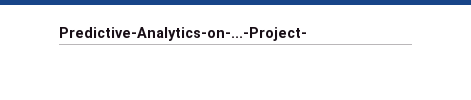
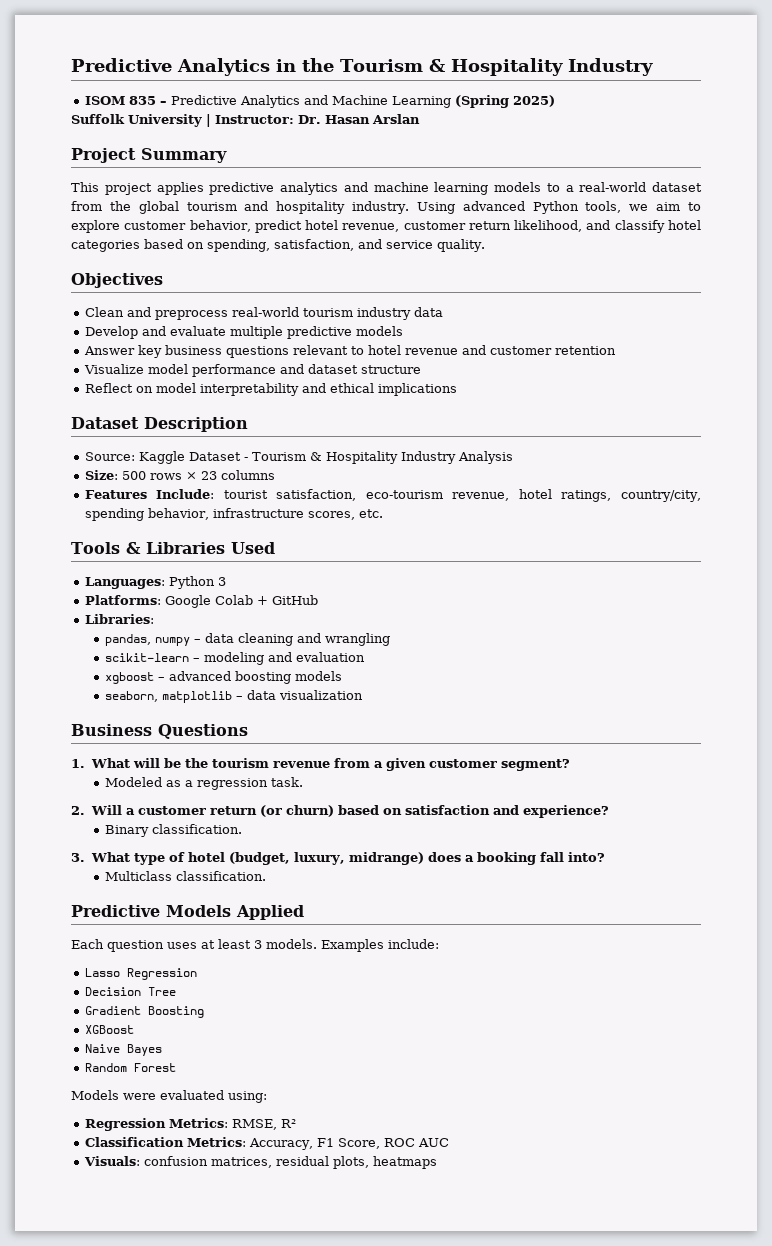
- Predictive-Analytics-on-...-Project-
+ Predictive Analytics in the Tourism & Hospitality Industry
+ ISOM 835 – Predictive Analytics and Machine Learning (Spring 2025)
+ Suffolk University | Instructor: Dr. Hasan Arslan
+ Project Summary
+ This project applies predictive analytics and machine learning models to a real-world dataset from the global tourism and hospitality industry. Using advanced Python tools, we aim to explore customer behavior, predict hotel revenue, customer return likelihood, and classify hotel categories based on spending, satisfaction, and service quality.
+ Objectives
+ Clean and preprocess real-world tourism industry data
+ Develop and evaluate multiple predictive models
+ Answer key business questions relevant to hotel revenue and customer retention
+ Visualize model performance and dataset structure
+ Reflect on model interpretability and ethical implications
+ Dataset Description
+ Source: Kaggle Dataset - Tourism & Hospitality Industry Analysis
+ Size: 500 rows × 23 columns
+ Features Include: tourist satisfaction, eco-tourism revenue, hotel ratings, country/city, spending behavior, infrastructure scores, etc.
+ Tools & Libraries Used
+ Languages: Python 3
+ Platforms: Google Colab + GitHub
+ Libraries:
+ pandas, numpy – data cleaning and wrangling
+ scikit-learn – modeling and evaluation
+ xgboost – advanced boosting models
+ seaborn, matplotlib – data visualization
+ Business Questions
+ 1. What will be the tourism revenue from a given customer segment?
+ Modeled as a regression task.
+ 2. Will a customer return (or churn) based on satisfaction and experience?
+ Binary classification.
+ 3. What type of hotel (budget, luxury, midrange) does a booking fall into?
+ Multiclass classification.
+ Predictive Models Applied
+ Each question uses at least 3 models. Examples include:
+ Lasso Regression
+ Decision Tree
+ Gradient Boosting
+ XGBoost
+ Naive Bayes
+ Random Forest
+ Models were evaluated using:
+ Regression Metrics: RMSE, R²
+ Classification Metrics: Accuracy, F1 Score, ROC AUC
+ Visuals: confusion matrices, residual plots, heatmaps

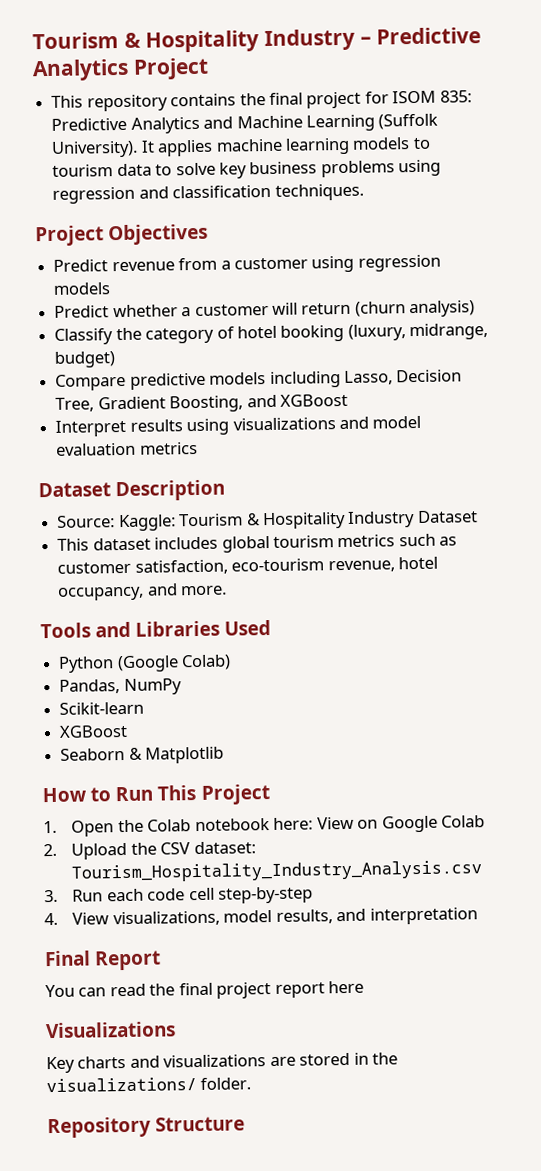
- Predictive Analytics in the Tourism & Hospitality Industry
- ISOM 835 – Predictive Analytics and Machine Learning (Spring 2025)
- Suffolk University | Instructor: Dr. Hasan Arslan
- Project Summary
- This project applies predictive analytics and machine learning models to a real-world dataset from the global tourism and hospitality industry. Using advanced Python tools, we aim to explore customer behavior, predict hotel revenue, customer return likelihood, and classify hotel categories based on spending, satisfaction, and service quality.
- Objectives
- Clean and preprocess real-world tourism industry data
- Develop and evaluate multiple predictive models
- Answer key business questions relevant to hotel revenue and customer retention
- Visualize model performance and dataset structure
- Reflect on model interpretability and ethical implications
+ Tourism & Hospitality Industry – Predictive Analytics Project
+ This repository contains the final project for ISOM 835: Predictive Analytics and Machine Learning (Suffolk University). It applies machine learning models to tourism data to solve key business problems using regression and classification techniques.
+ Project Objectives
+ Predict revenue from a customer using regression models
+ Predict whether a customer will return (churn analysis)
+ Classify the category of hotel booking (luxury, midrange, budget)
+ Compare predictive models including Lasso, Decision Tree, Gradient Boosting, and XGBoost
+ Interpret results using visualizations and model evaluation metrics
- Source: Kaggle Dataset - Tourism & Hospitality Industry Analysis
- Size: 500 rows × 23 columns
- Features Include: tourist satisfaction, eco-tourism revenue, hotel ratings, country/city, spending behavior, infrastructure scores, etc.
+ Source: Kaggle: Tourism & Hospitality Industry Dataset
+ This dataset includes global tourism metrics such as customer satisfaction, eco-tourism revenue, hotel occupancy, and more.
- Tools & Libraries Used
+ Tools and Libraries Used
- Languages: Python 3
- Platforms: Google Colab + GitHub
- Libraries:
- pandas, numpy – data cleaning and wrangling
- scikit-learn – modeling and evaluation
- xgboost – advanced boosting models
- seaborn, matplotlib – data visualization
- Business Questions
- 1. What will be the tourism revenue from a given customer segment?
- Modeled as a regression task.
- 2. Will a customer return (or churn) based on satisfaction and experience?
- Binary classification.
- 3. What type of hotel (budget, luxury, midrange) does a booking fall into?
- Multiclass classification.
- Predictive Models Applied
- Each question uses at least 3 models. Examples include:
- Lasso Regression
- Decision Tree
- Gradient Boosting
+ Python (Google Colab)
+ Pandas, NumPy
+ Scikit-learn
  XGBoost
- Naive Bayes
- Random Forest
- Models were evaluated using:
- Regression Metrics: RMSE, R²
- Classification Metrics: Accuracy, F1 Score, ROC AUC
- Visuals: confusion matrices, residual plots, heatmaps
+ Seaborn & Matplotlib
+ How to Run This Project
+ 1. Open the Colab notebook here: View on Google Colab
+ 2. Upload the CSV dataset: Tourism_Hospitality_Industry_Analysis.csv
+ 3. Run each code cell step-by-step
+ 4. View visualizations, model results, and interpretation
+ Final Report
+ You can read the final project report here
+ Visualizations
+ Key charts and visualizations are stored in the visualizations/ folder.
+ Repository Structure

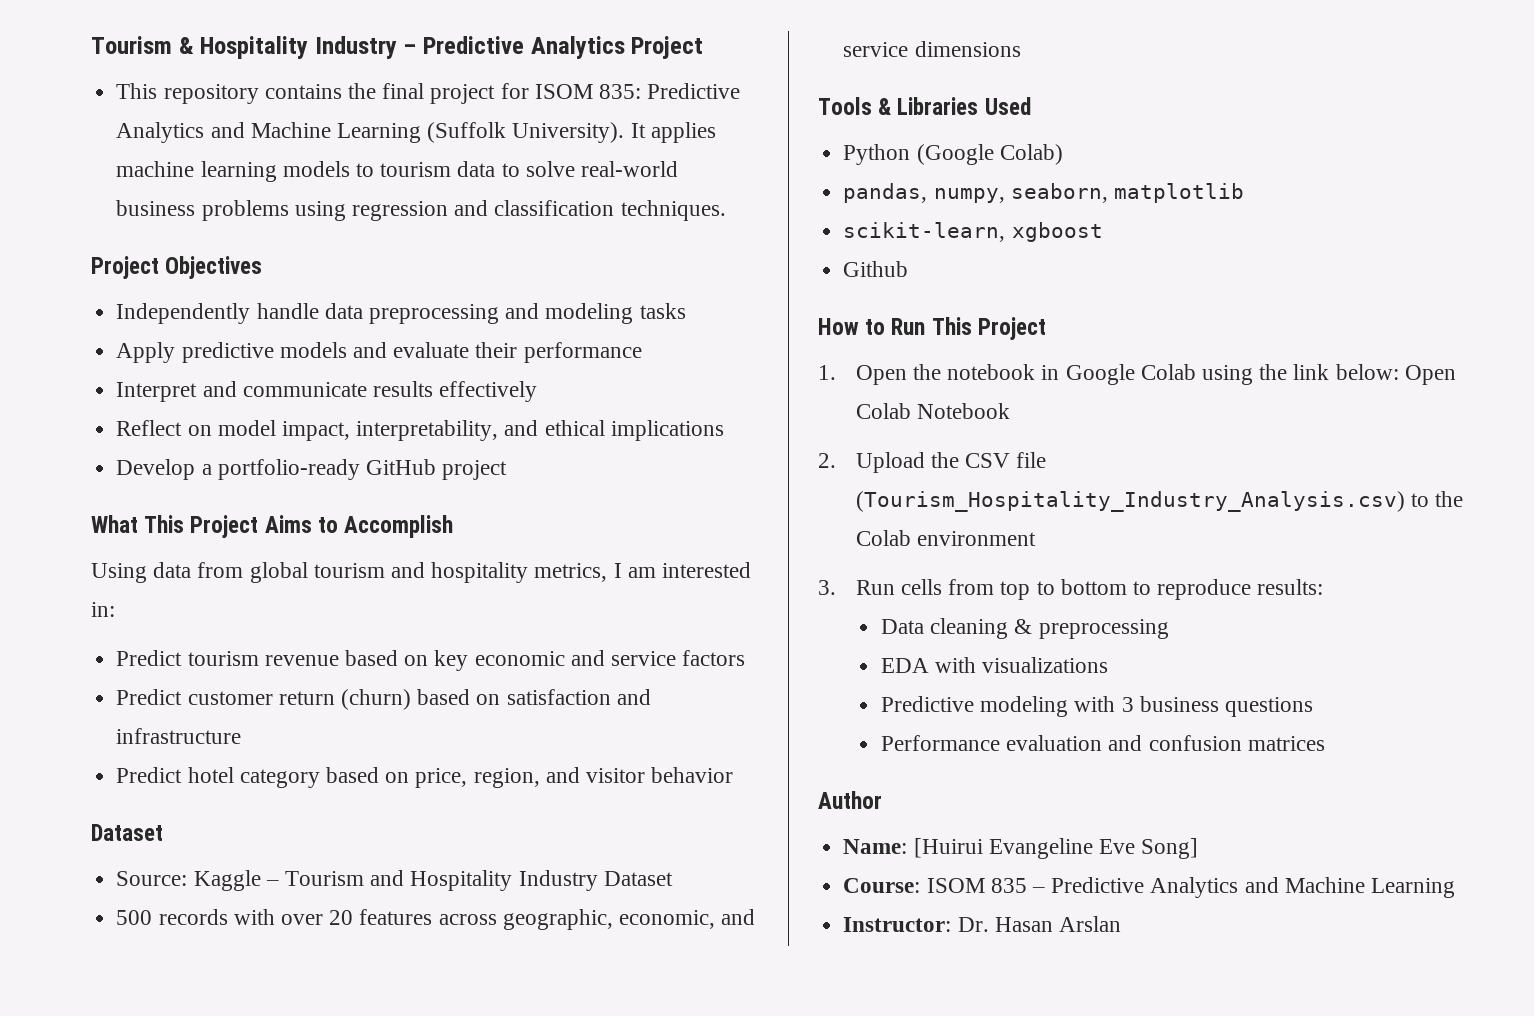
- It applies machine learning models to tourism data to solve key business problems using regression and classification techniques.
+ It applies machine learning models to tourism data to solve real-world business problems using regression and classification techniques.
- Predict revenue from a customer using regression models
- Predict whether a customer will return (churn analysis)
- Classify the category of hotel booking (luxury, midrange, budget)
- Compare predictive models including Lasso, Decision Tree, Gradient Boosting, and XGBoost
- Interpret results using visualizations and model evaluation metrics
- Dataset Description
+ Independently handle data preprocessing and modeling tasks
+ Apply predictive models and evaluate their performance
+ Interpret and communicate results effectively
+ Reflect on model impact, interpretability, and ethical implications
+ Develop a portfolio-ready GitHub project
+ What This Project Aims to Accomplish
+ Using data from global tourism and hospitality metrics, I am interested in:
+ Predict tourism revenue based on key economic and service factors
+ Predict customer return (churn) based on satisfaction and infrastructure
+ Predict hotel category based on price, region, and visitor behavior
+ Dataset
- Source: Kaggle: Tourism & Hospitality Industry Dataset
+ Source: Kaggle – Tourism and Hospitality Industry Dataset
- This dataset includes global tourism metrics such as customer satisfaction, eco-tourism revenue, hotel occupancy, and more.
+ 500 records with over 20 features across geographic, economic, and service dimensions
- Tools and Libraries Used
+ Tools & Libraries Used
- Pandas, NumPy
- Scikit-learn
- XGBoost
- Seaborn & Matplotlib
+ pandas, numpy, seaborn, matplotlib
+ scikit-learn, xgboost
+ Github
- 1. Open the Colab notebook here: View on Google Colab
- 2. Upload the CSV dataset: Tourism_Hospitality_Industry_Analysis.csv
- 3. Run each code cell step-by-step
- 4. View visualizations, model results, and interpretation
- Final Report
- You can read the final project report here
- Visualizations
- Key charts and visualizations are stored in the visualizations/ folder.
- Repository Structure
+ 1. Open the notebook in Google Colab using the link below: Open Colab Notebook
+ 2. Upload the CSV file (Tourism_Hospitality_Industry_Analysis.csv) to the Colab environment
+ 3. Run cells from top to bottom to reproduce results:
+ Data cleaning & preprocessing
+ EDA with visualizations
+ Predictive modeling with 3 business questions
+ Performance evaluation and confusion matrices
+ Author
+ Name: [Huirui Evangeline Eve Song]
+ Course: ISOM 835 – Predictive Analytics and Machine Learning
+ Instructor: Dr. Hasan Arslan

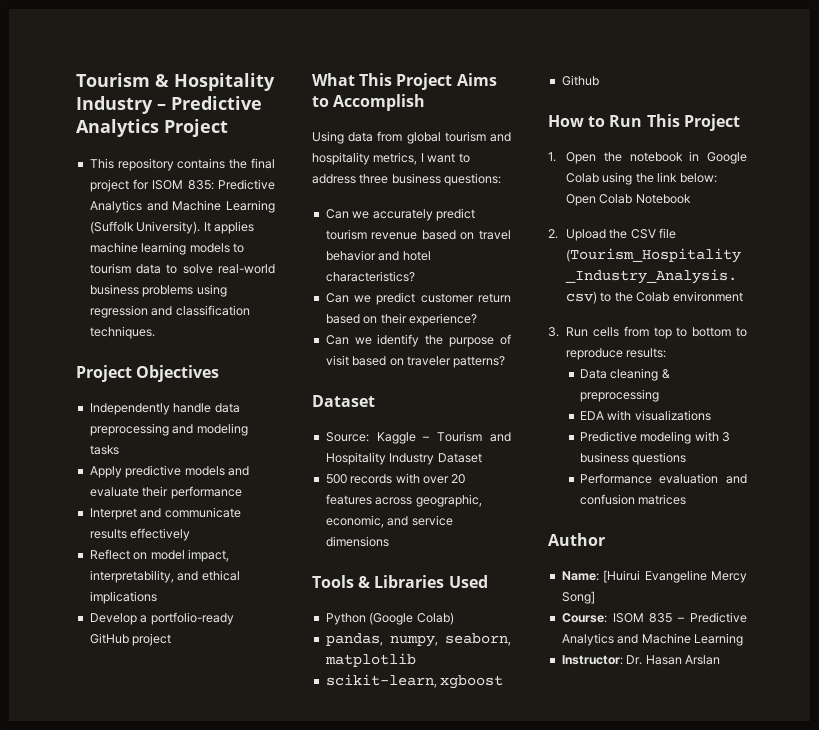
- Using data from global tourism and hospitality metrics, I am interested in:
- Predict tourism revenue based on key economic and service factors
- Predict customer return (churn) based on satisfaction and infrastructure
- Predict hotel category based on price, region, and visitor behavior
+ Using data from global tourism and hospitality metrics, I want to address three business questions:
+ Can we accurately predict tourism revenue based on travel behavior and hotel characteristics?
+ Can we predict customer return based on their experience?
+ Can we identify the purpose of visit based on traveler patterns?
- Name: [Huirui Evangeline Eve Song]
+ Name: [Huirui Evangeline Mercy Song]

